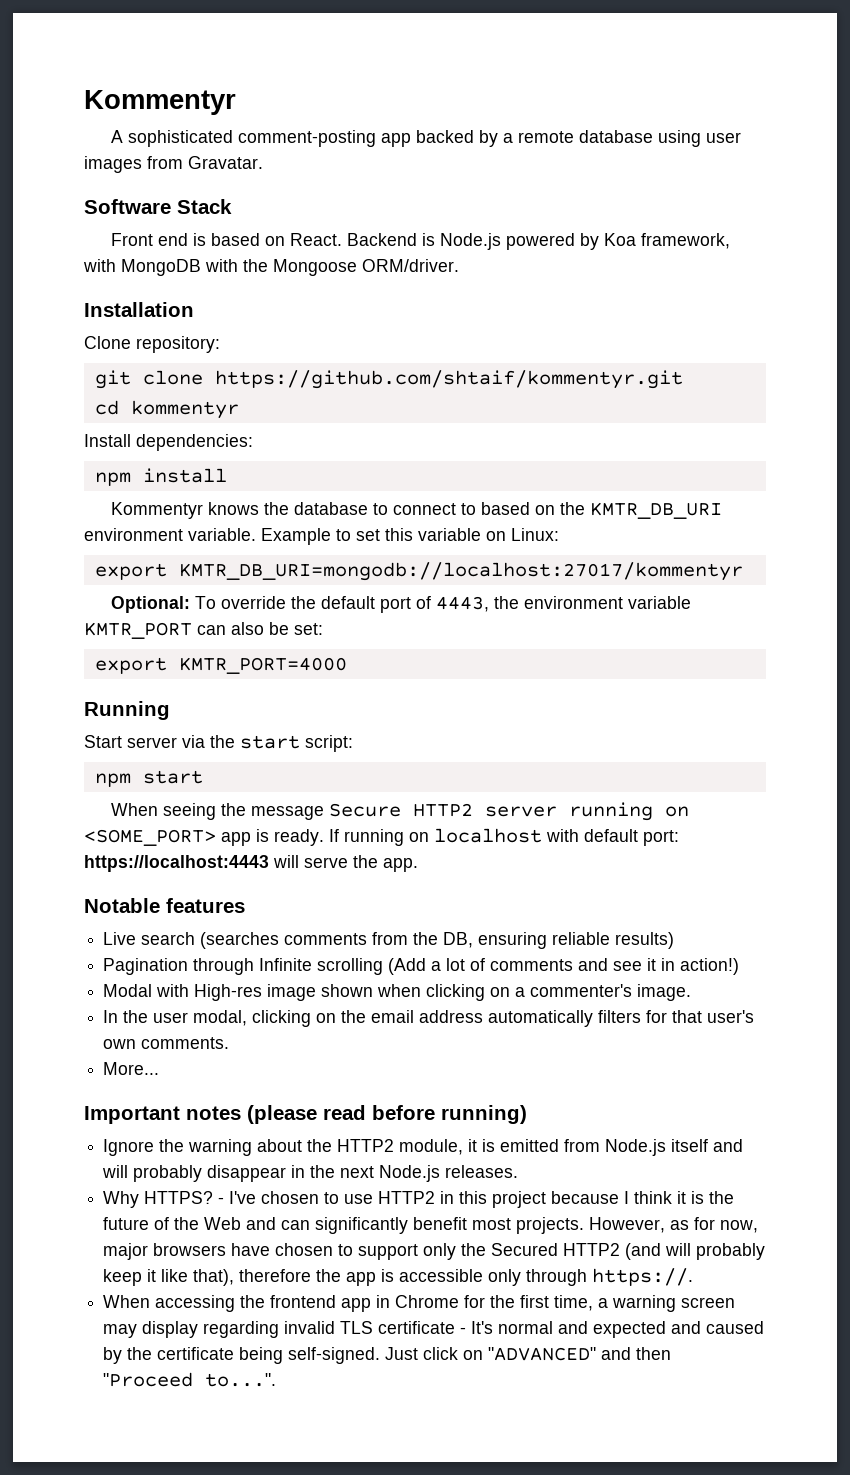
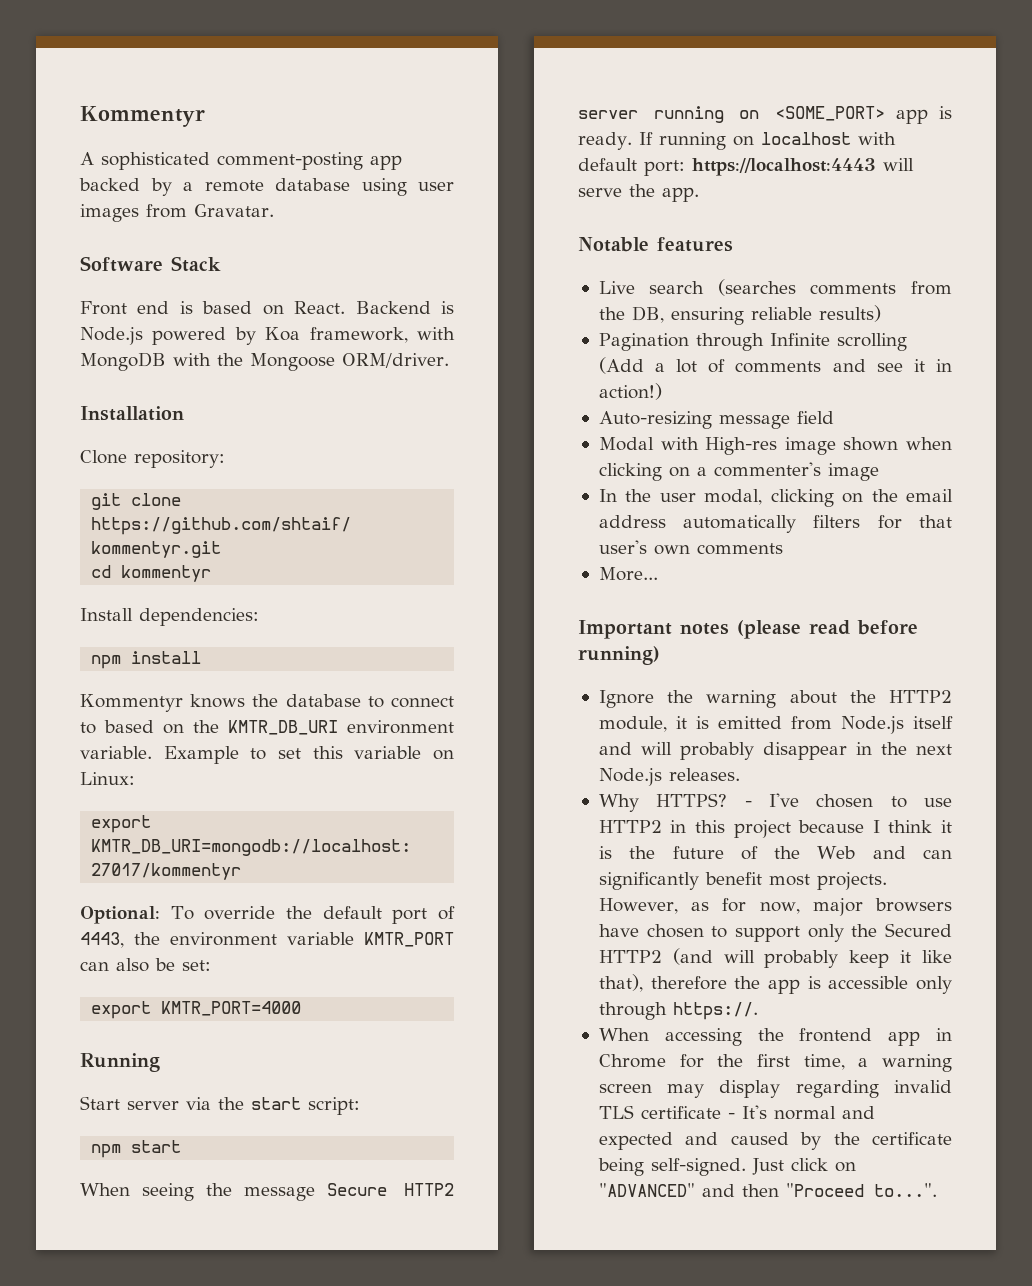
+ Auto-resizing message field
- Modal with High-res image shown when clicking on a commenter's image.
+ Modal with High-res image shown when clicking on a commenter's image
- In the user modal, clicking on the email address automatically filters for that user's own comments.
+ In the user modal, clicking on the email address automatically filters for that user's own comments

